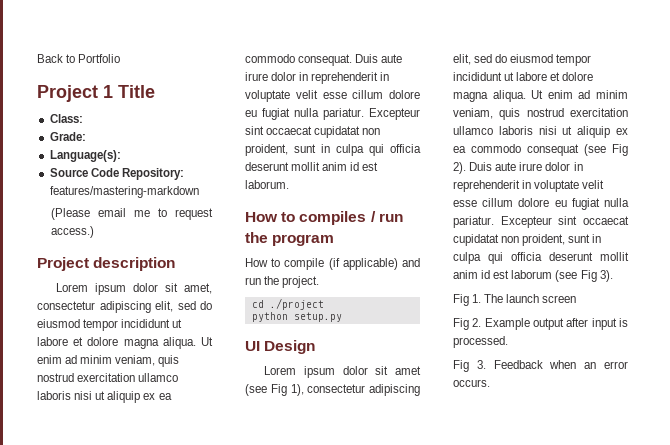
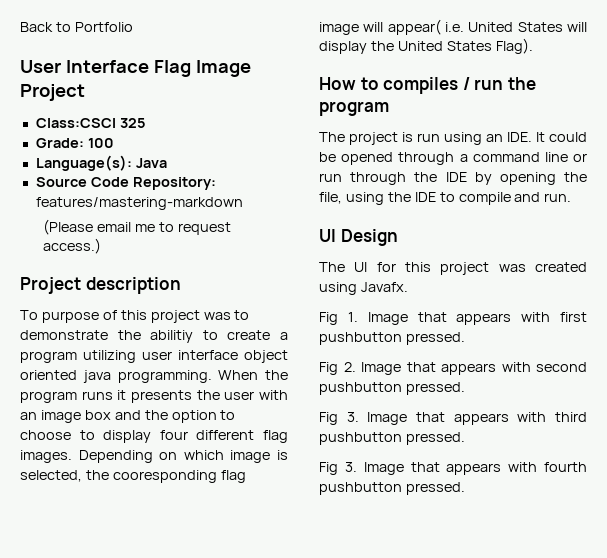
- Project 1 Title
- Class:
+ User Interface Flag Image Project
+ Class:CSCI 325
- Grade:
+ Grade: 100
- Language(s):
+ Language(s): Java
- Lorem ipsum dolor sit amet, consectetur adipiscing elit, sed do eiusmod tempor incididunt ut labore et dolore magna aliqua. Ut enim ad minim veniam, quis nostrud exercitation ullamco laboris nisi ut aliquip ex ea commodo consequat. Duis aute irure dolor in reprehenderit in voluptate velit esse cillum dolore eu fugiat nulla pariatur. Excepteur sint occaecat cupidatat non proident, sunt in culpa qui officia deserunt mollit anim id est laborum.
+ To purpose of this project was to demonstrate the abilitiy to create a program utilizing user interface object oriented java programming. When the program runs it presents the user with an image box and the option to choose to display four different flag images. Depending on which image is selected, the cooresponding flag image will appear( i.e. United States will display the United States Flag).
- How to compile (if applicable) and run the project.
- cd ./project
- python setup.py
+ The project is run using an IDE. It could be opened through a command line or run through the IDE by opening the file, using the IDE to compile and run.
  UI Design
- Lorem ipsum dolor sit amet (see Fig 1), consectetur adipiscing elit, sed do eiusmod tempor incididunt ut labore et dolore magna aliqua. Ut enim ad minim veniam, quis nostrud exercitation ullamco laboris nisi ut aliquip ex ea commodo consequat (see Fig 2). Duis aute irure dolor in reprehenderit in voluptate velit esse cillum dolore eu fugiat nulla pariatur. Excepteur sint occaecat cupidatat non proident, sunt in culpa qui officia deserunt mollit anim id est laborum (see Fig 3).
- Fig 1. The launch screen
- Fig 2. Example output after input is processed.
- Fig 3. Feedback when an error occurs.
+ The UI for this project was created using Javafx.
+ Fig 1. Image that appears with first pushbutton pressed.
+ Fig 2. Image that appears with second pushbutton pressed.
+ Fig 3. Image that appears with third pushbutton pressed.
+ Fig 3. Image that appears with fourth pushbutton pressed.

